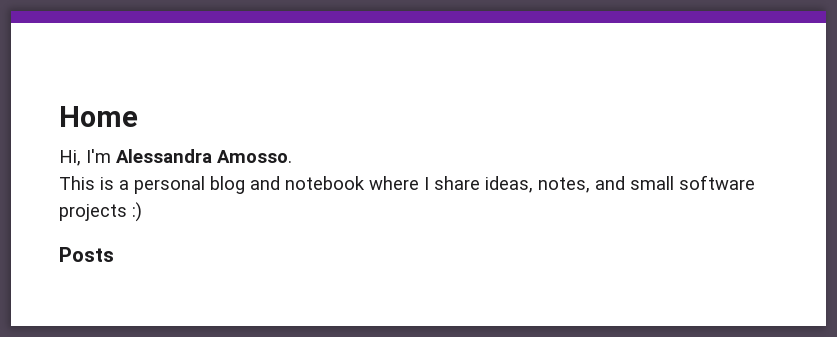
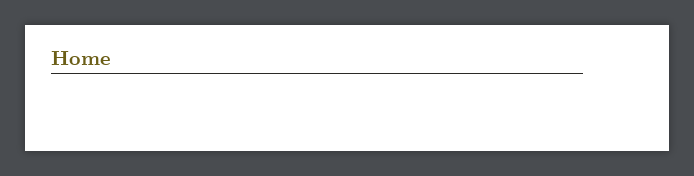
- Hi, I'm Alessandra Amosso.
- This is a personal blog and notebook where I share ideas, notes, and small software projects :)
- Posts

